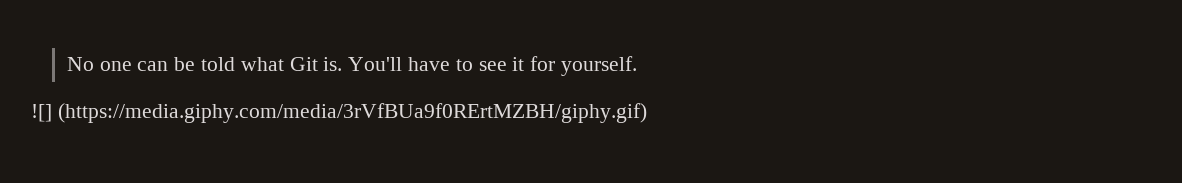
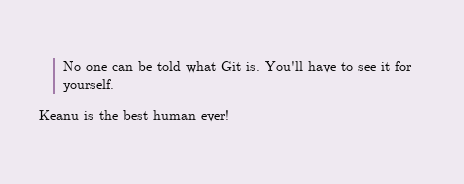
- ![] (https://media.giphy.com/media/3rVfBUa9f0RErtMZBH/giphy.gif)
+ Keanu is the best human ever!

